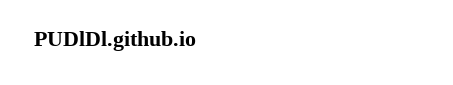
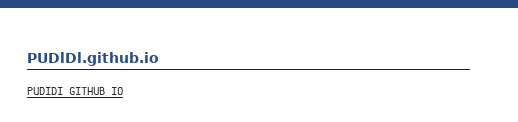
+ PUDIDI GITHUB IO

